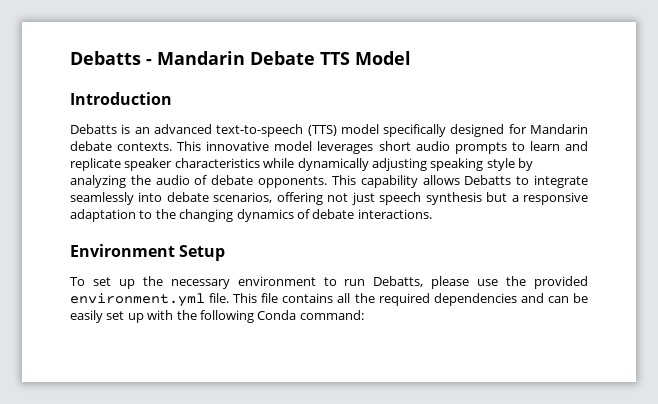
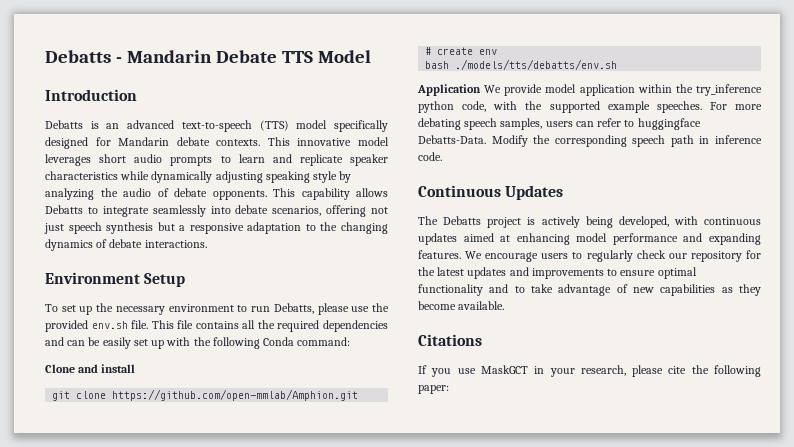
- To set up the necessary environment to run Debatts, please use the provided environment.yml file.
+ To set up the necessary environment to run Debatts, please use the provided env.sh file.
+ Clone and install
+ git clone https://github.com/open-mmlab/Amphion.git
+ # create env
+ bash ./models/tts/debatts/env.sh
+ Application We provide model application within the try_inference python code, with the supported example speeches. For more debating speech samples, users can refer to huggingface Debatts-Data. Modify the corresponding speech path in inference code.
+ Continuous Updates
+ The Debatts project is actively being developed, with continuous updates aimed at enhancing model performance and expanding features. We encourage users to regularly check our repository for the latest updates and improvements to ensure optimal functionality and to take advantage of new capabilities as they become available.
+ Citations
+ If you use MaskGCT in your research, please cite the following paper:

